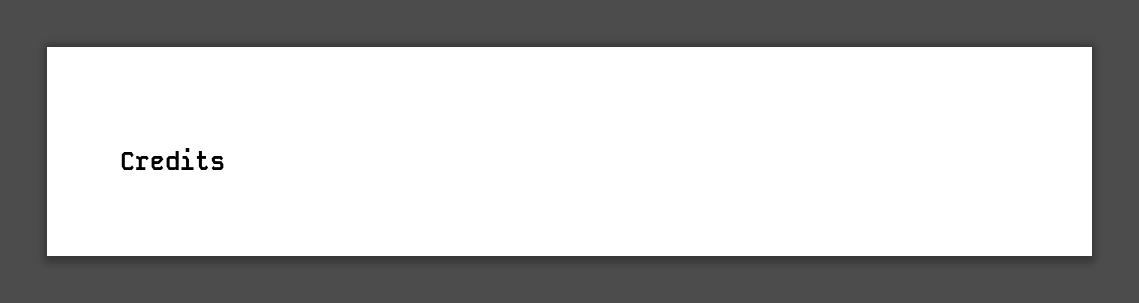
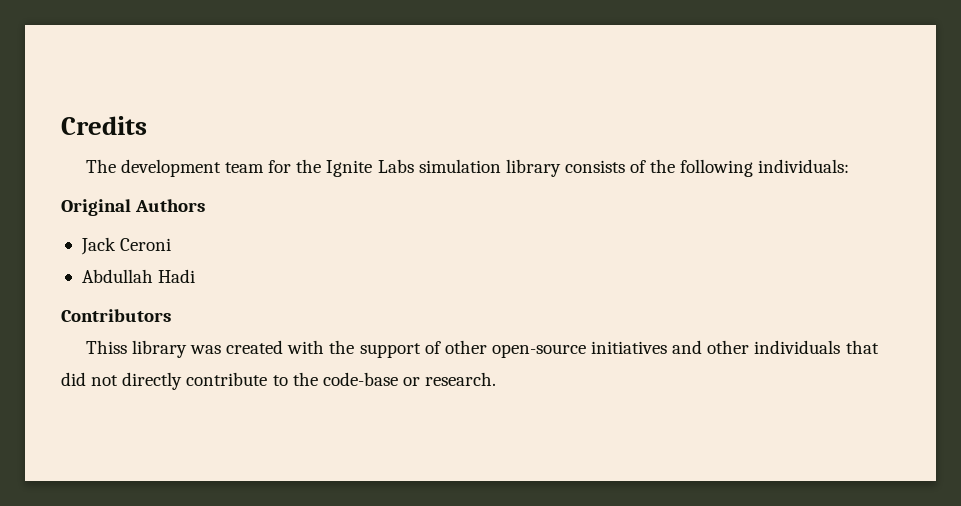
+ The development team for the Ignite Labs simulation library consists of the following individuals:
+ Original Authors
+ Jack Ceroni
+ Abdullah Hadi
+ Contributors
+ Thiss library was created with the support of other open-source initiatives and other individuals that did not directly contribute to the code-base or research.

